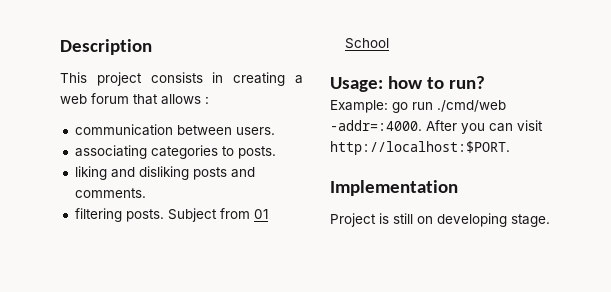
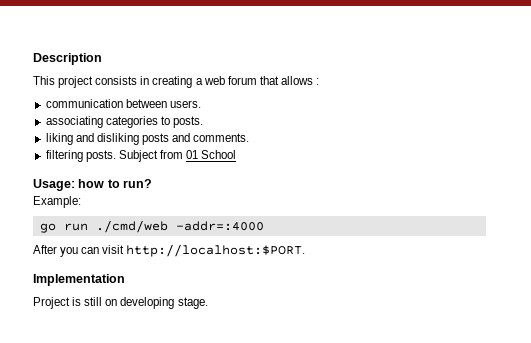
- Example: go run ./cmd/web -addr=:4000. After you can visit http://localhost:$PORT.
+ Example:
+ go run ./cmd/web -addr=:4000
+ After you can visit http://localhost:$PORT.

